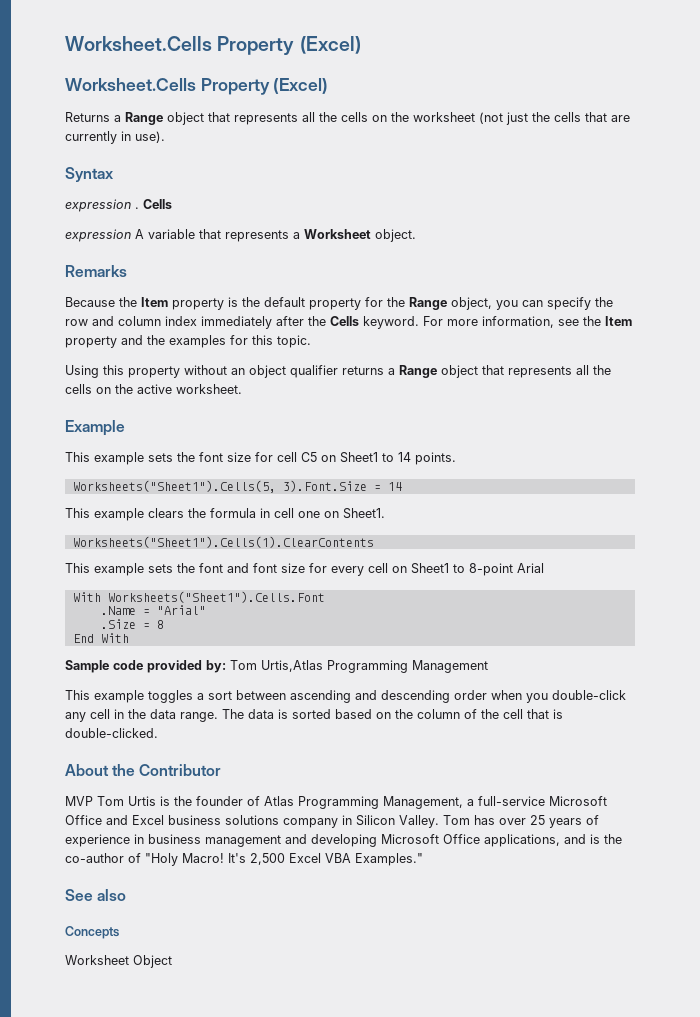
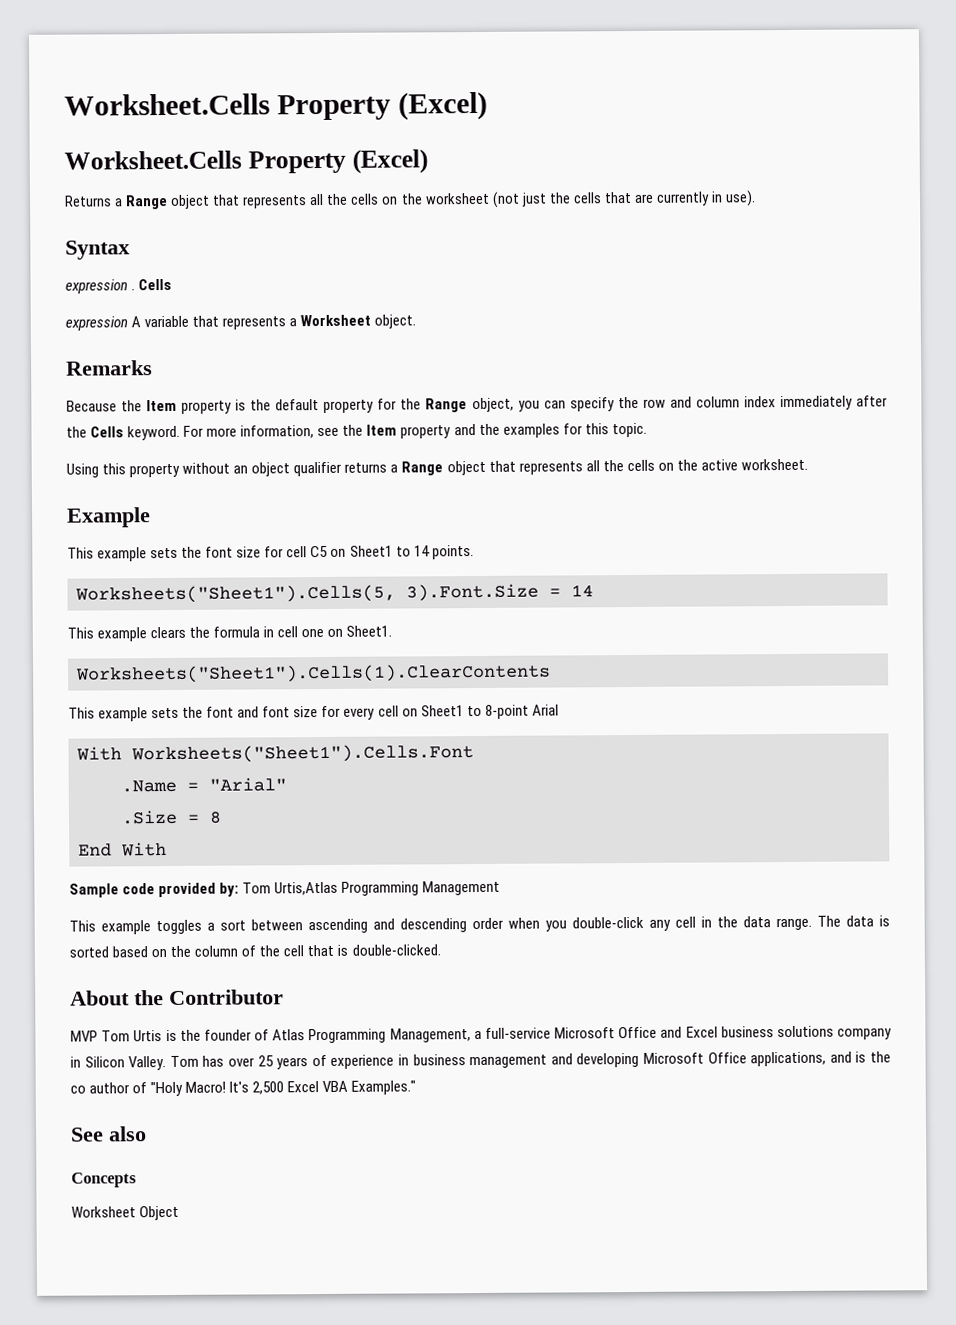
- Tom has over 25 years of experience in business management and developing Microsoft Office applications, and is the co-author of "Holy Macro!
+ Tom has over 25 years of experience in business management and developing Microsoft Office applications, and is the co author of "Holy Macro!

